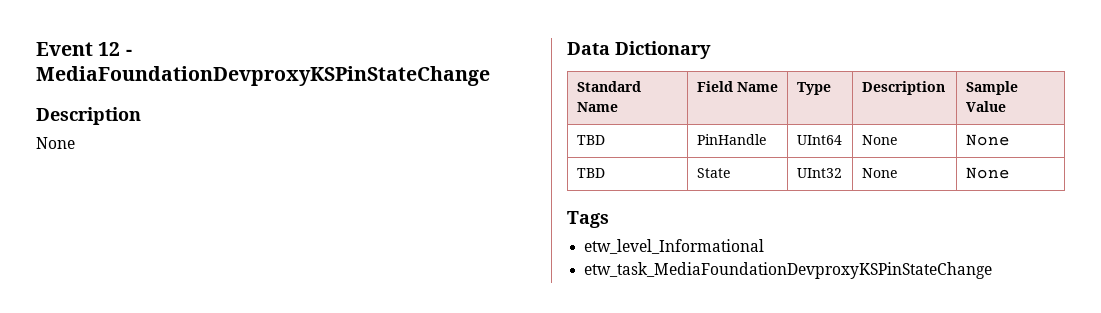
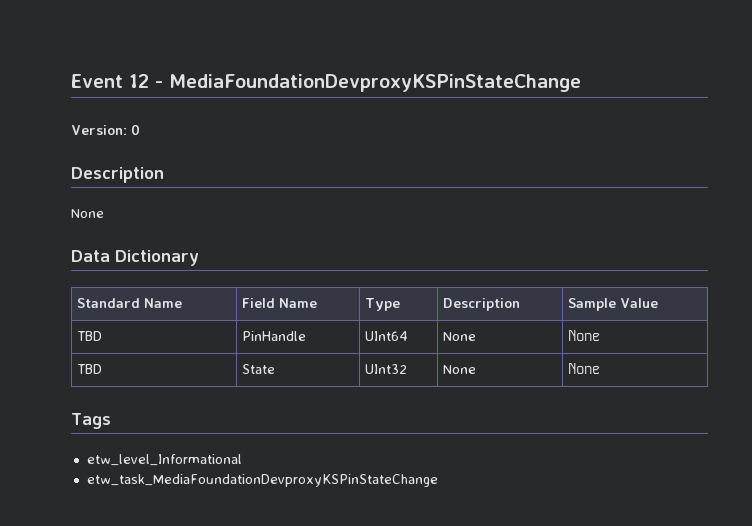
+ Version: 0

